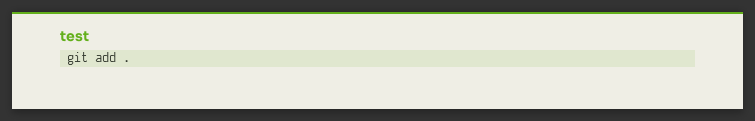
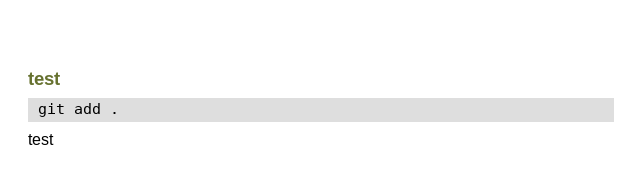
  git add .
+ test

